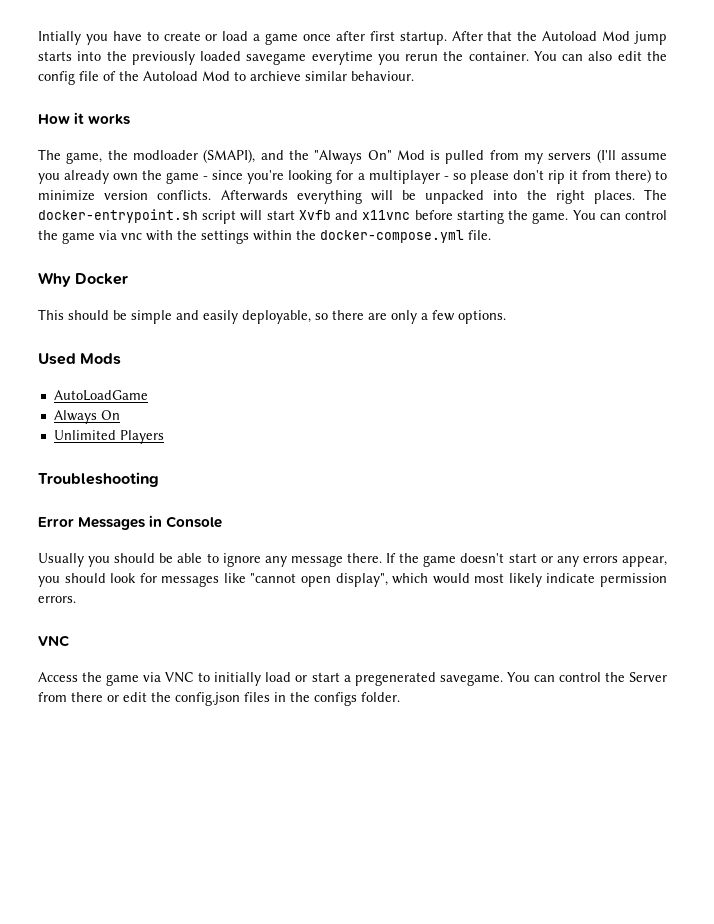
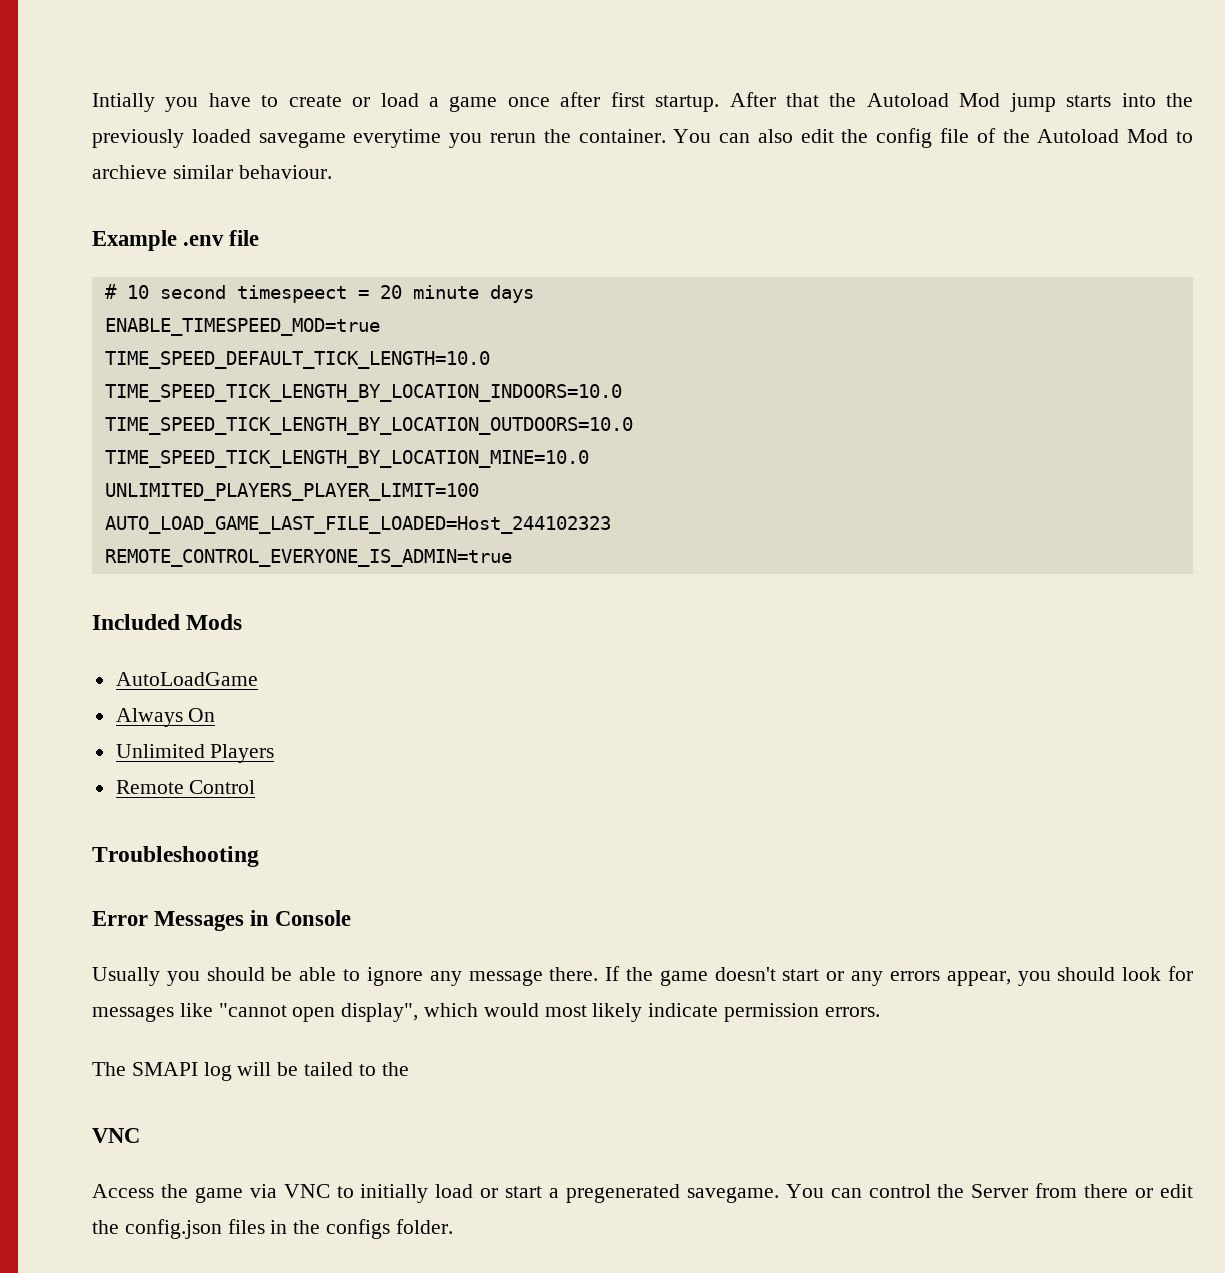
- How it works
- The game, the modloader (SMAPI), and the "Always On" Mod is pulled from my servers (I'll assume you already own the game - since you're looking for a multiplayer - so please don't rip it from there) to minimize version conflicts. Afterwards everything will be unpacked into the right places. The docker-entrypoint.sh script will start Xvfb and x11vnc before starting the game. You can control the game via vnc with the settings within the docker-compose.yml file.
- Why Docker
- This should be simple and easily deployable, so there are only a few options.
- Used Mods
+ Example .env file
+ # 10 second timespeect = 20 minute days
+ ENABLE_TIMESPEED_MOD=true
+ TIME_SPEED_DEFAULT_TICK_LENGTH=10.0
+ TIME_SPEED_TICK_LENGTH_BY_LOCATION_INDOORS=10.0
+ TIME_SPEED_TICK_LENGTH_BY_LOCATION_OUTDOORS=10.0
+ TIME_SPEED_TICK_LENGTH_BY_LOCATION_MINE=10.0
+ UNLIMITED_PLAYERS_PLAYER_LIMIT=100
+ AUTO_LOAD_GAME_LAST_FILE_LOADED=Host_244102323
+ REMOTE_CONTROL_EVERYONE_IS_ADMIN=true
+ Included Mods
+ Remote Control
+ The SMAPI log will be tailed to the

